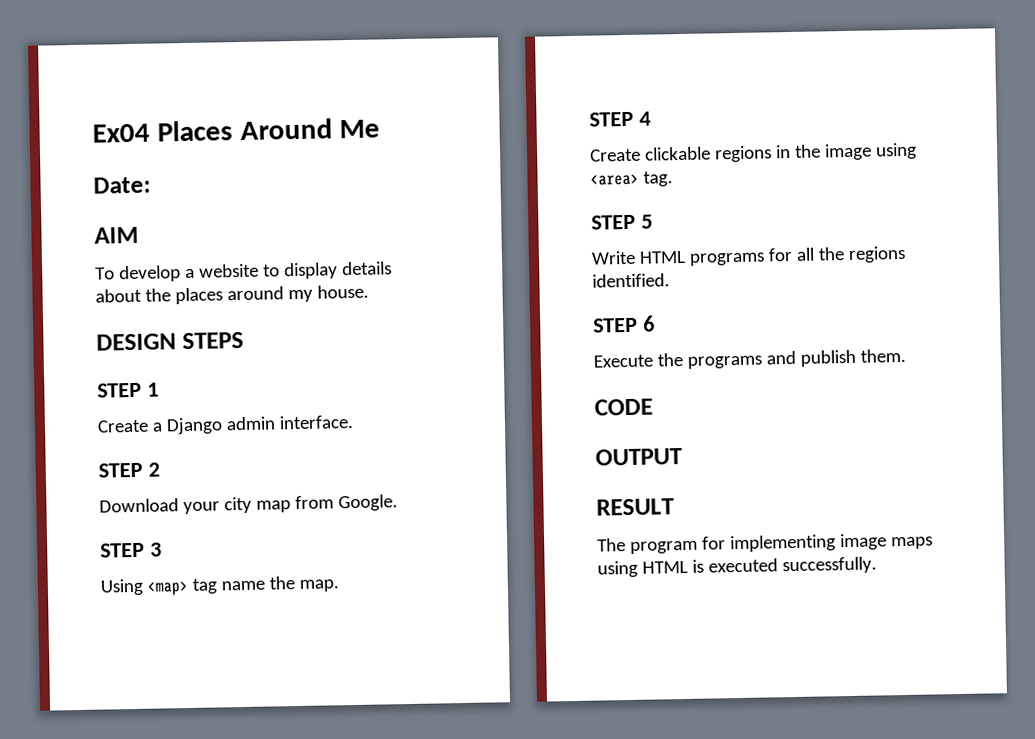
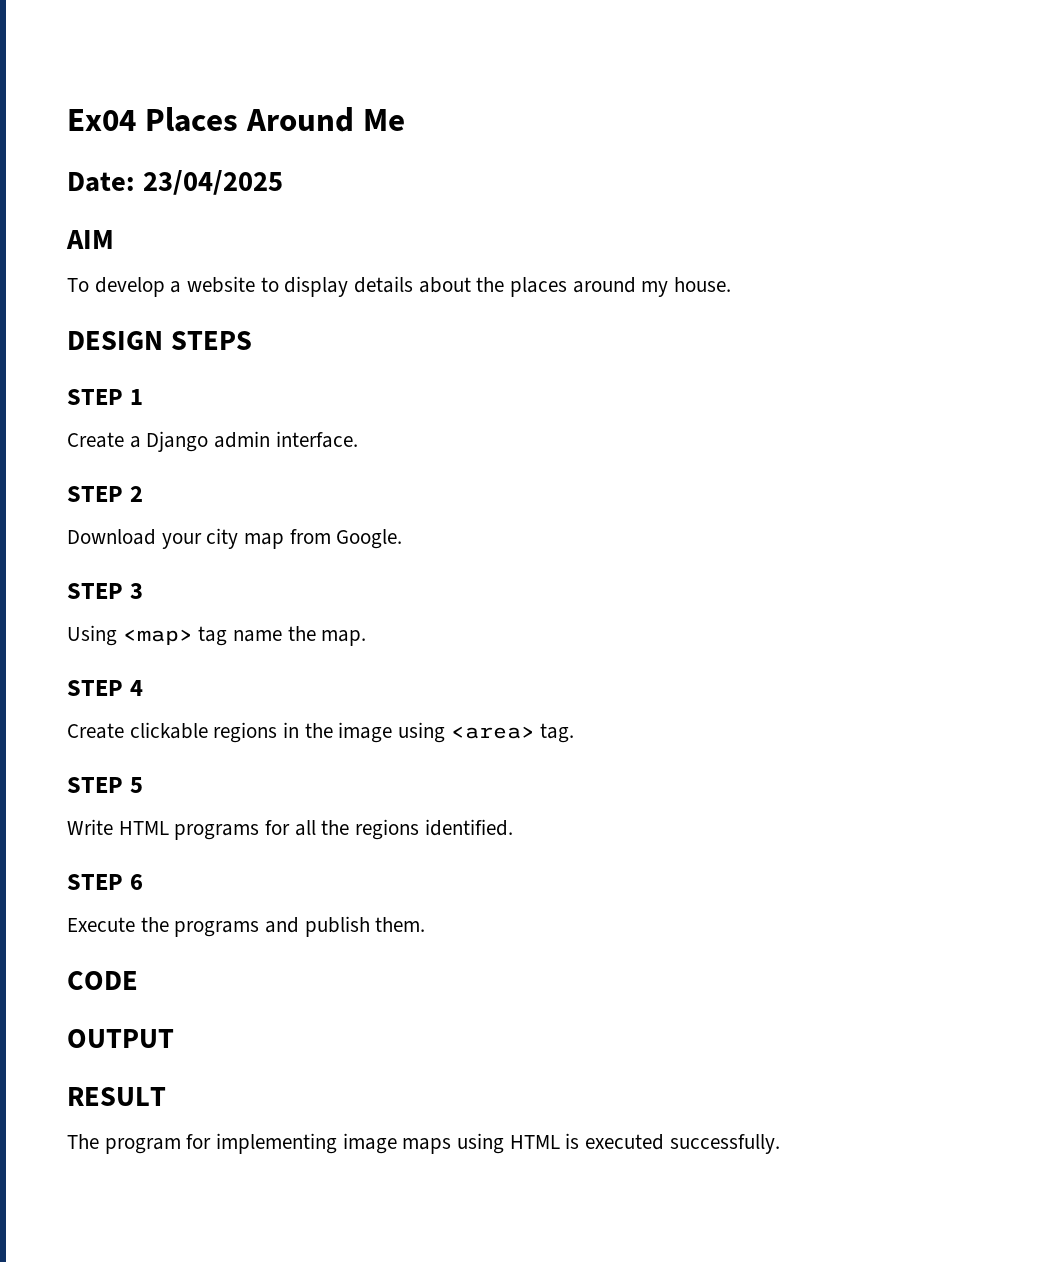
- Date:
+ Date: 23/04/2025

